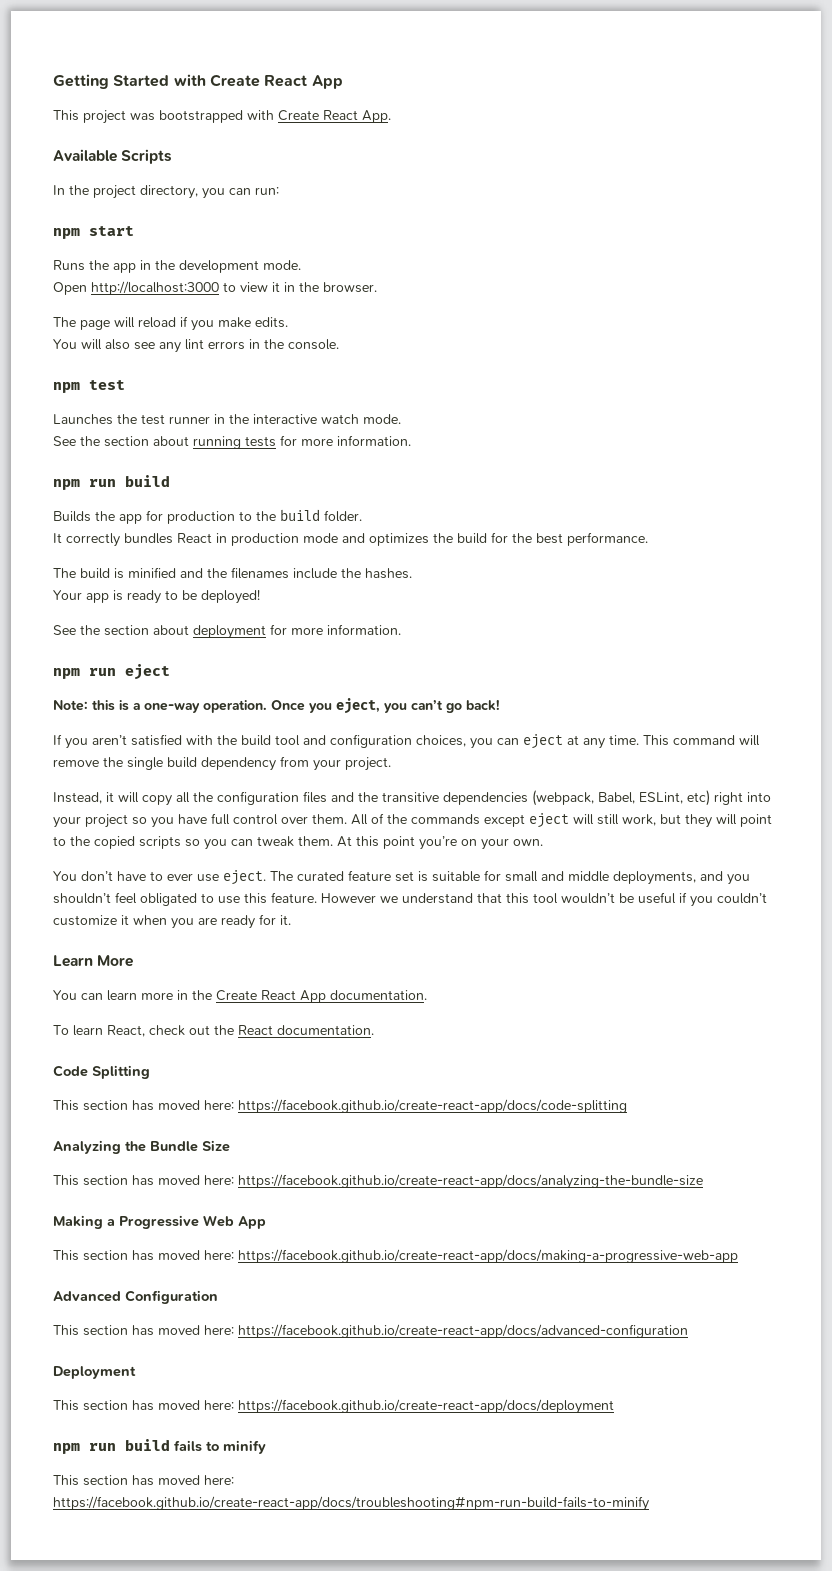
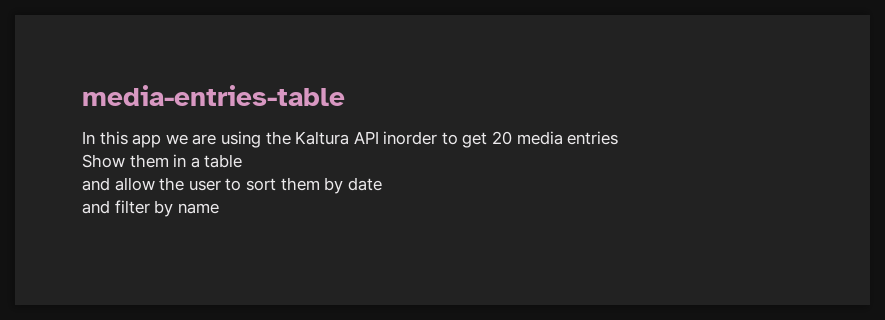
- Getting Started with Create React App
- This project was bootstrapped with Create React App.
- Available Scripts
- In the project directory, you can run:
- npm start
- Runs the app in the development mode.
- Open http://localhost:3000 to view it in the browser.
- The page will reload if you make edits.
- You will also see any lint errors in the console.
- npm test
- Launches the test runner in the interactive watch mode.
- See the section about running tests for more information.
- npm run build
- Builds the app for production to the build folder.
- It correctly bundles React in production mode and optimizes the build for the best performance.
- The build is minified and the filenames include the hashes.
- Your app is ready to be deployed!
- See the section about deployment for more information.
- npm run eject
- Note: this is a one-way operation. Once you eject, you can’t go back!
- If you aren’t satisfied with the build tool and configuration choices, you can eject at any time. This command will remove the single build dependency from your project.
- Instead, it will copy all the configuration files and the transitive dependencies (webpack, Babel, ESLint, etc) right into your project so you have full control over them. All of the commands except eject will still work, but they will point to the copied scripts so you can tweak them. At this point you’re on your own.
- You don’t have to ever use eject. The curated feature set is suitable for small and middle deployments, and you shouldn’t feel obligated to use this feature. However we understand that this tool wouldn’t be useful if you couldn’t customize it when you are ready for it.
- Learn More
- You can learn more in the Create React App documentation.
- To learn React, check out the React documentation.
- Code Splitting
- This section has moved here: https://facebook.github.io/create-react-app/docs/code-splitting
- Analyzing the Bundle Size
- This section has moved here: https://facebook.github.io/create-react-app/docs/analyzing-the-bundle-size
- Making a Progressive Web App
- This section has moved here: https://facebook.github.io/create-react-app/docs/making-a-progressive-web-app
- Advanced Configuration
- This section has moved here: https://facebook.github.io/create-react-app/docs/advanced-configuration
- Deployment
- This section has moved here: https://facebook.github.io/create-react-app/docs/deployment
- npm run build fails to minify
- This section has moved here: https://facebook.github.io/create-react-app/docs/troubleshooting#npm-run-build-fails-to-minify
+ media-entries-table
+ In this app we are using the Kaltura API inorder to get 20 media entries
+ Show them in a table
+ and allow the user to sort them by date
+ and filter by name

